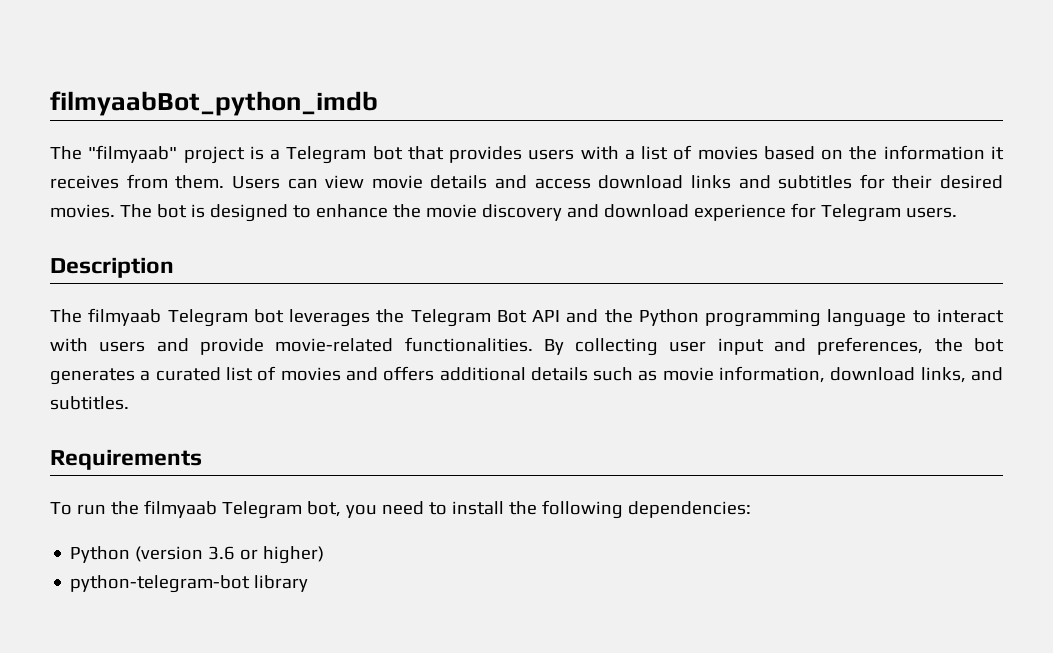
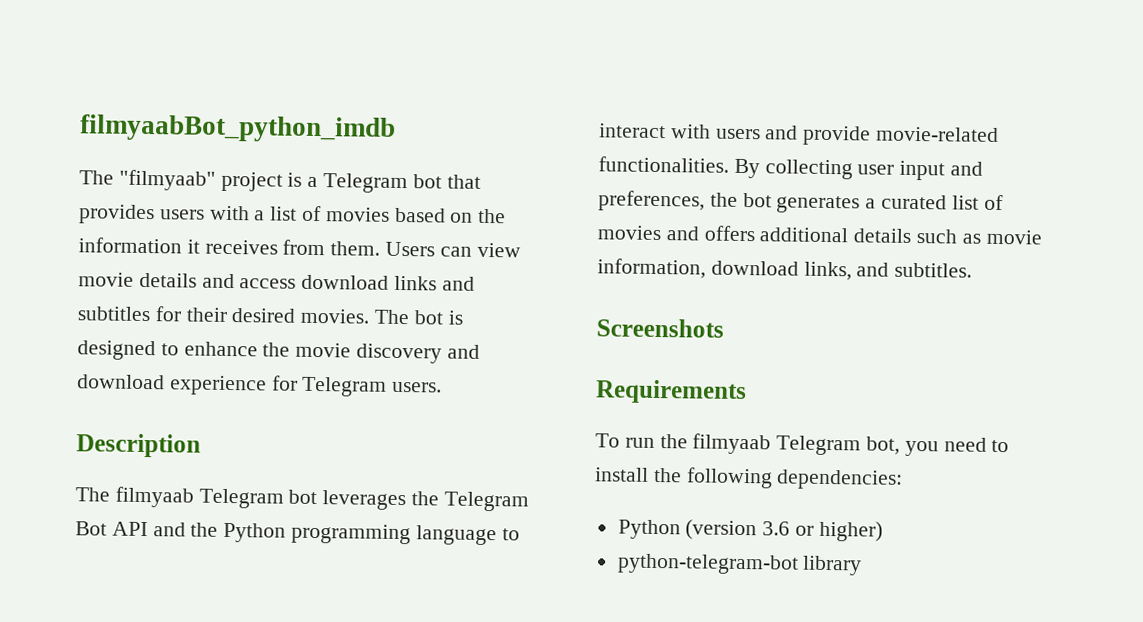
+ Screenshots

